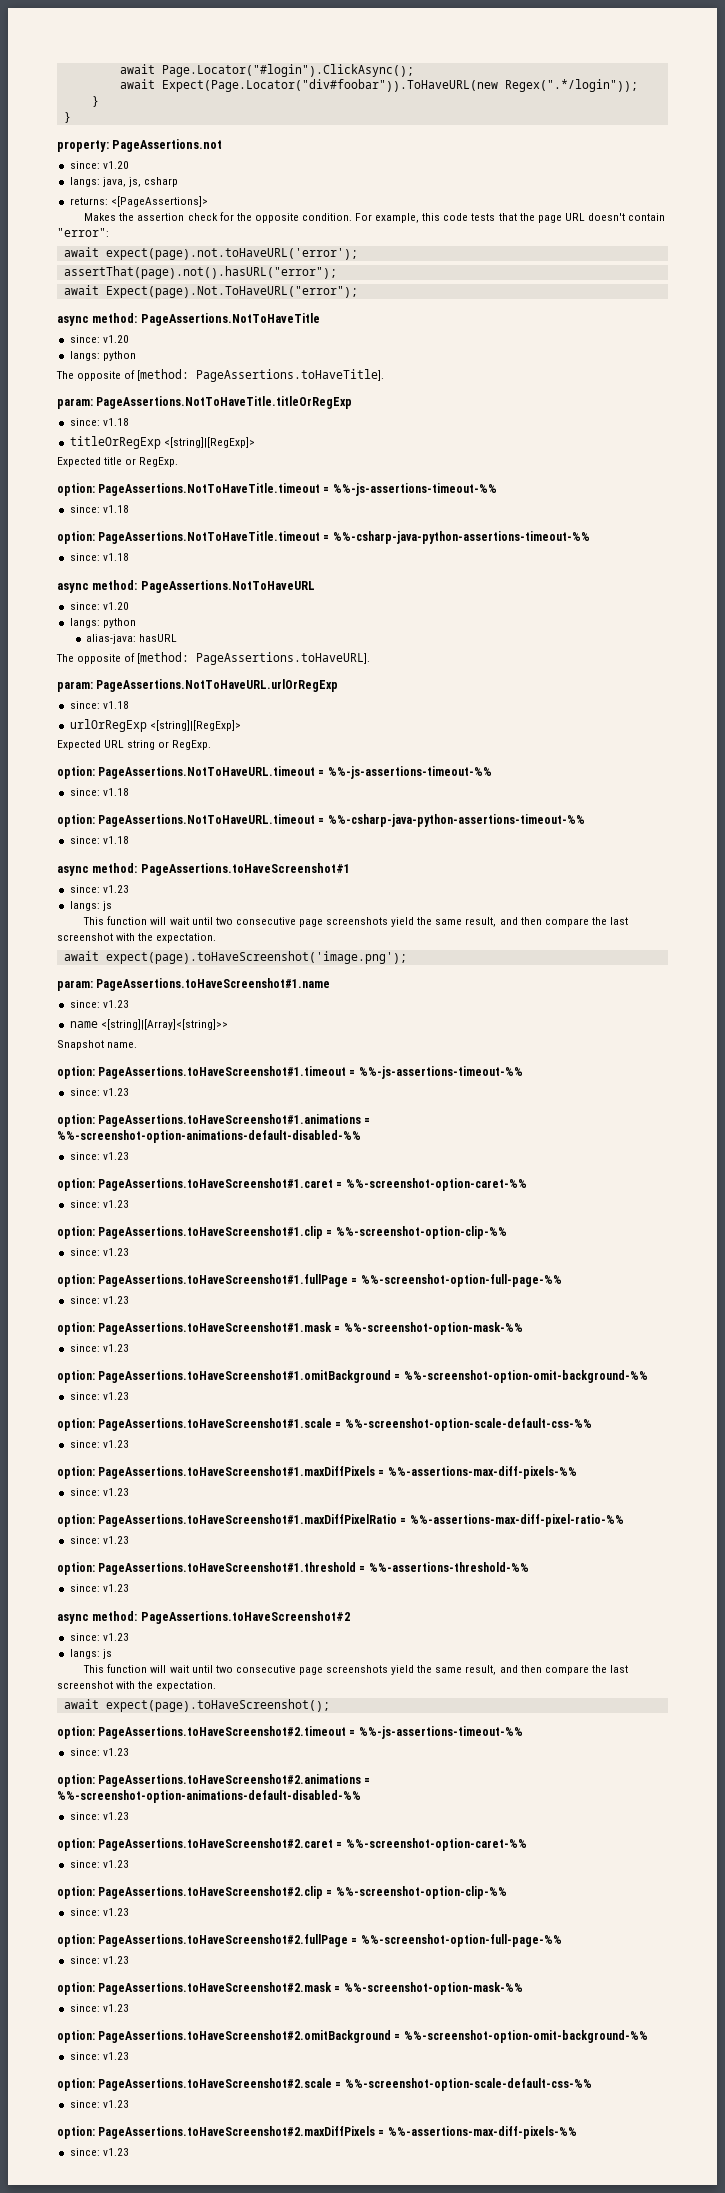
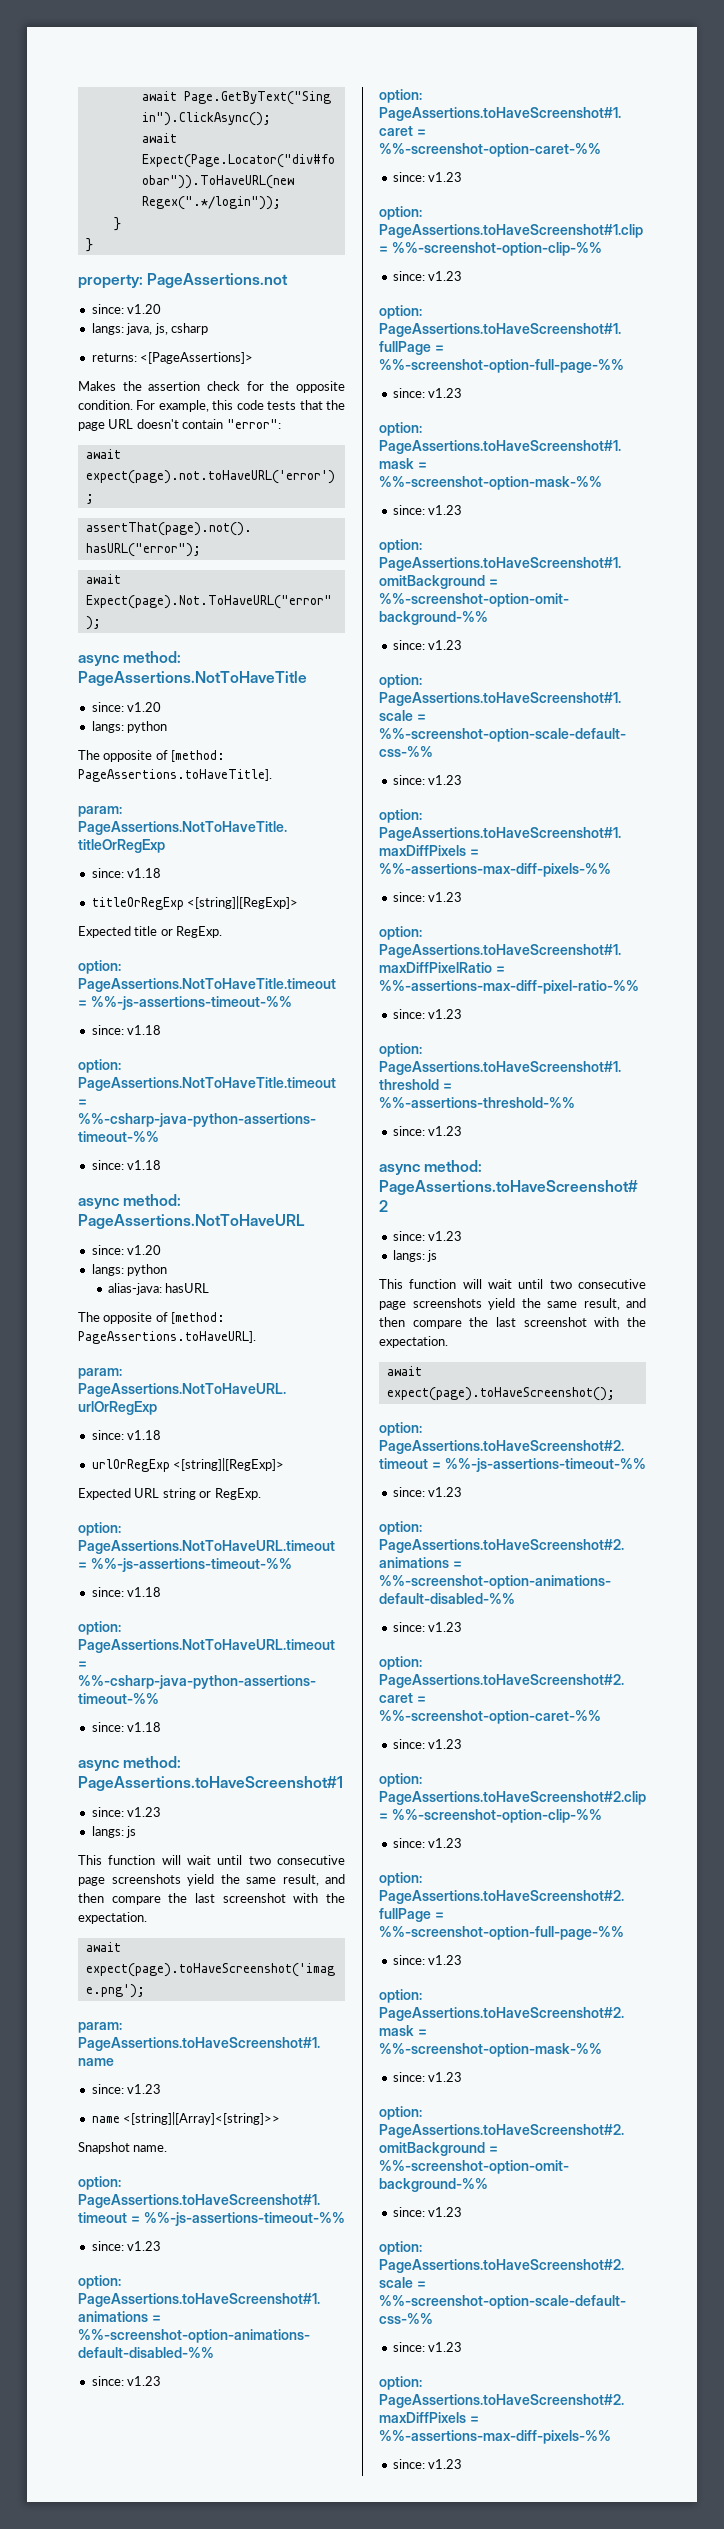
- await Page.Locator("#login").ClickAsync();
+ await Page.GetByText("Sing in").ClickAsync();

